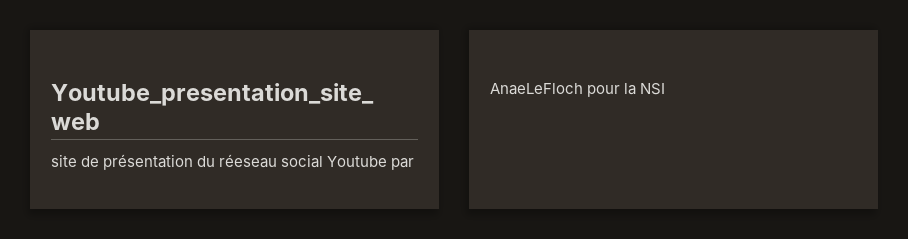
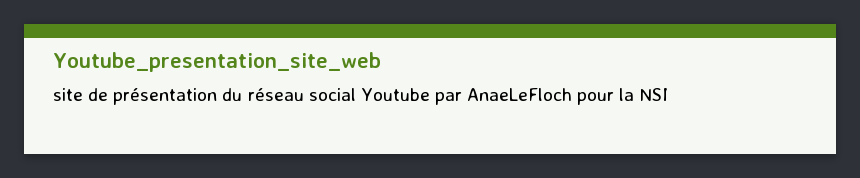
- site de présentation du réeseau social Youtube par AnaeLeFloch pour la NSI
+ site de présentation du réseau social Youtube par AnaeLeFloch pour la NSI

